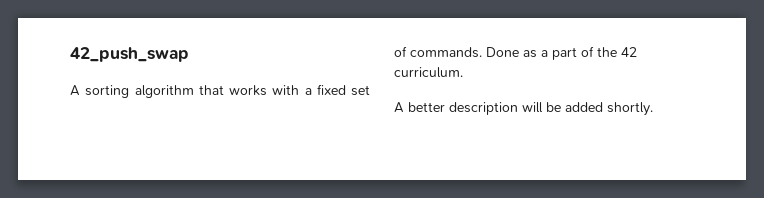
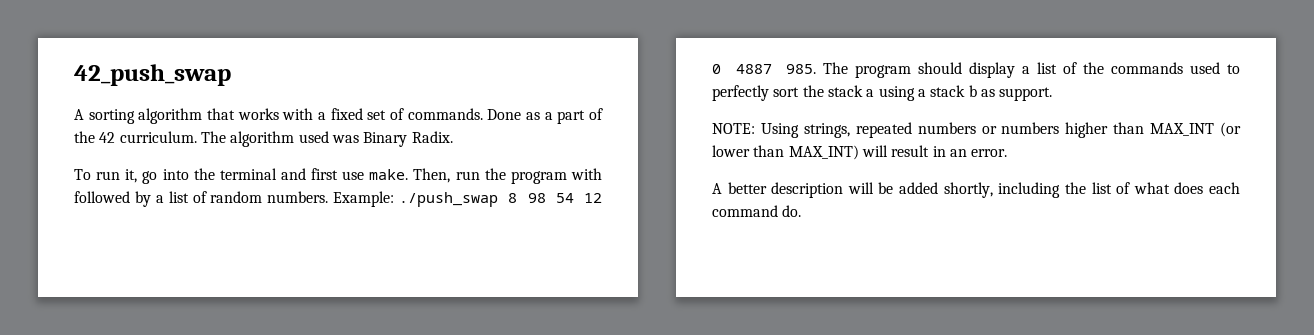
+ The algorithm used was Binary Radix.
+ To run it, go into the terminal and first use make. Then, run the program with followed by a list of random numbers. Example: ./push_swap 8 98 54 12 0 4887 985. The program should display a list of the commands used to perfectly sort the stack a using a stack b as support.
+ NOTE: Using strings, repeated numbers or numbers higher than MAX_INT (or lower than MAX_INT) will result in an error.
- A better description will be added shortly.
+ A better description will be added shortly, including the list of what does each command do.

